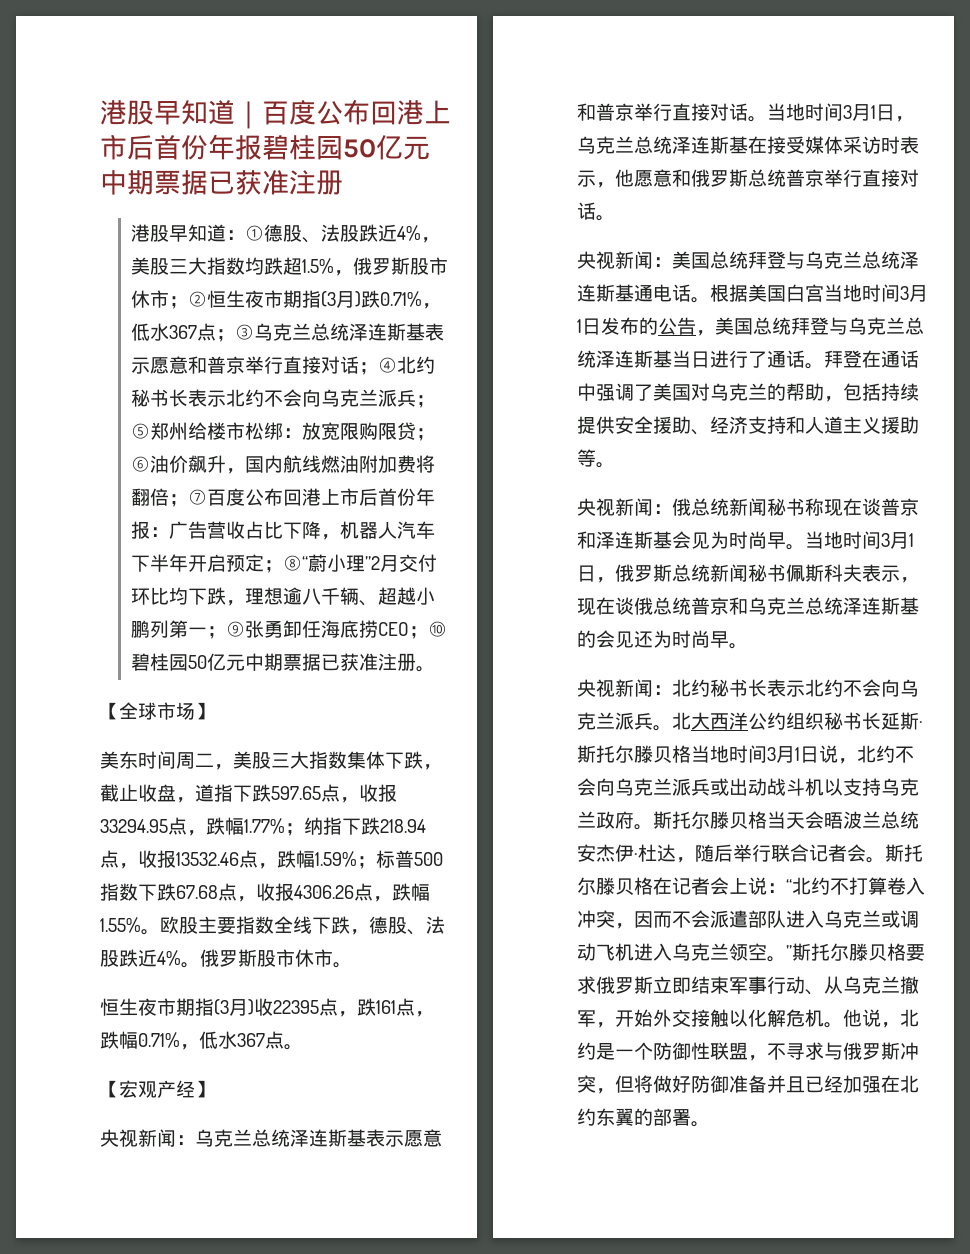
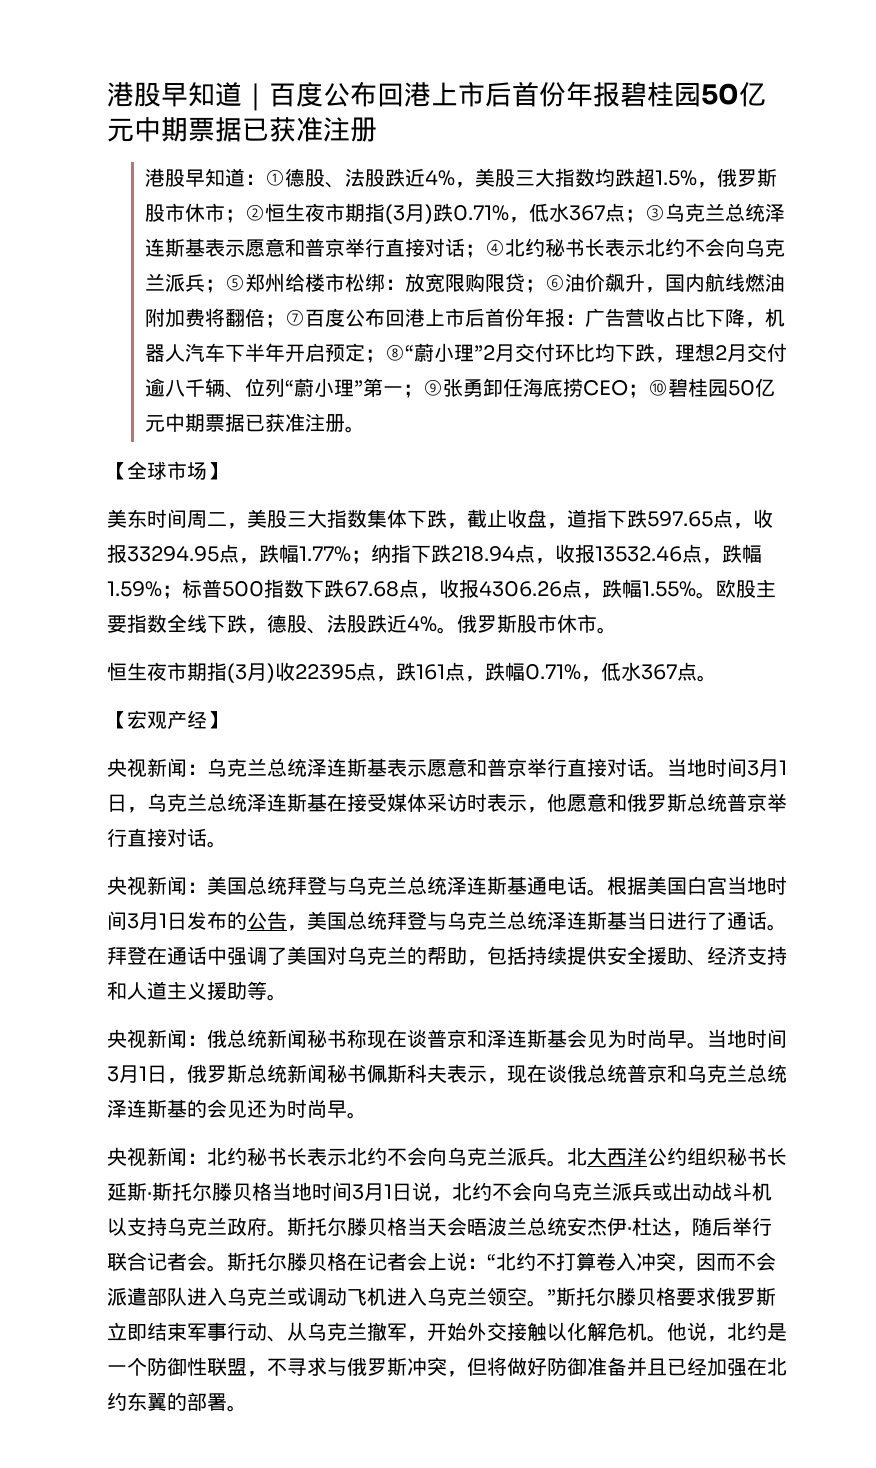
- ⑧“蔚小理”2月交付环比均下跌，理想逾八千辆、超越小鹏列第一；
+ ⑧“蔚小理”2月交付环比均下跌，理想2月交付逾八千辆、位列“蔚小理”第一；

